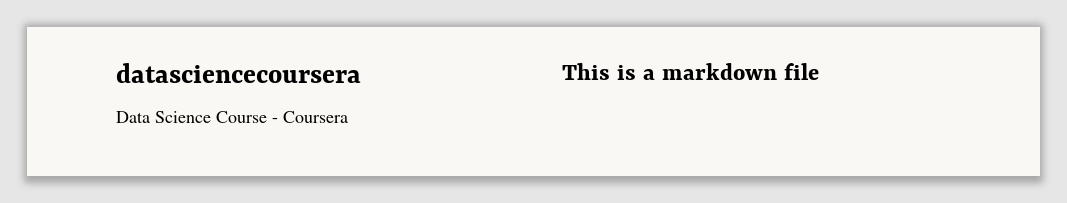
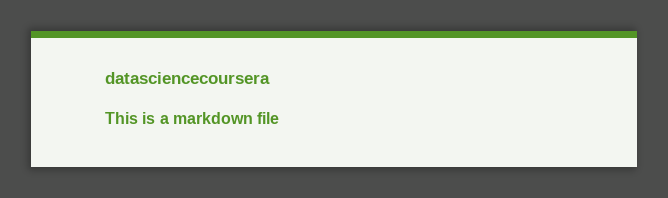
- Data Science Course - Coursera

